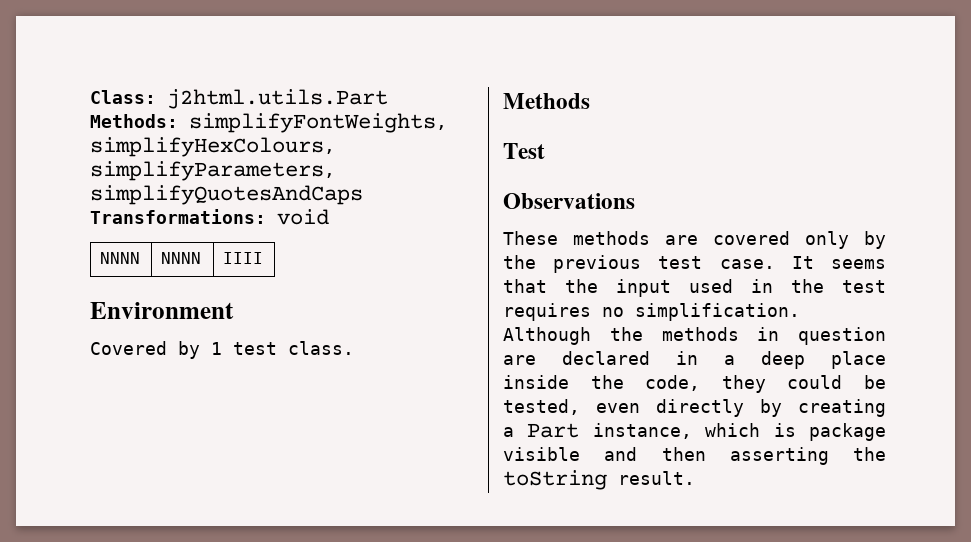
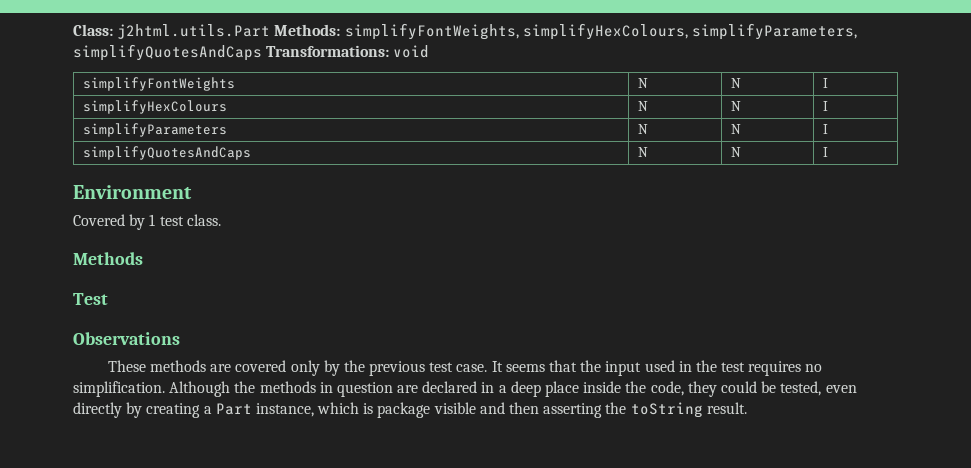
- NNNN | NNNN | IIII
+ simplifyFontWeights | N | N | I
+ simplifyHexColours | N | N | I
+ simplifyParameters | N | N | I
+ simplifyQuotesAndCaps | N | N | I

